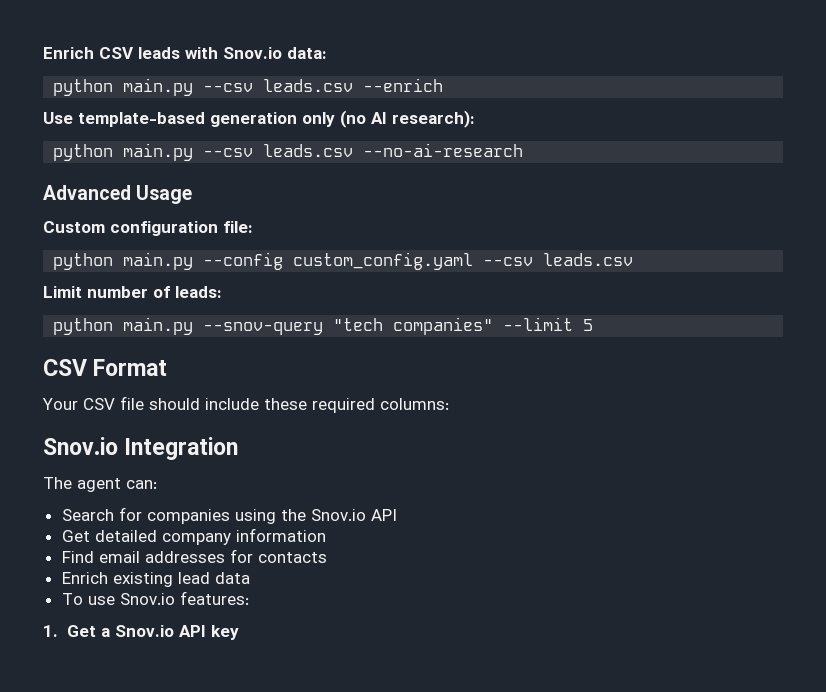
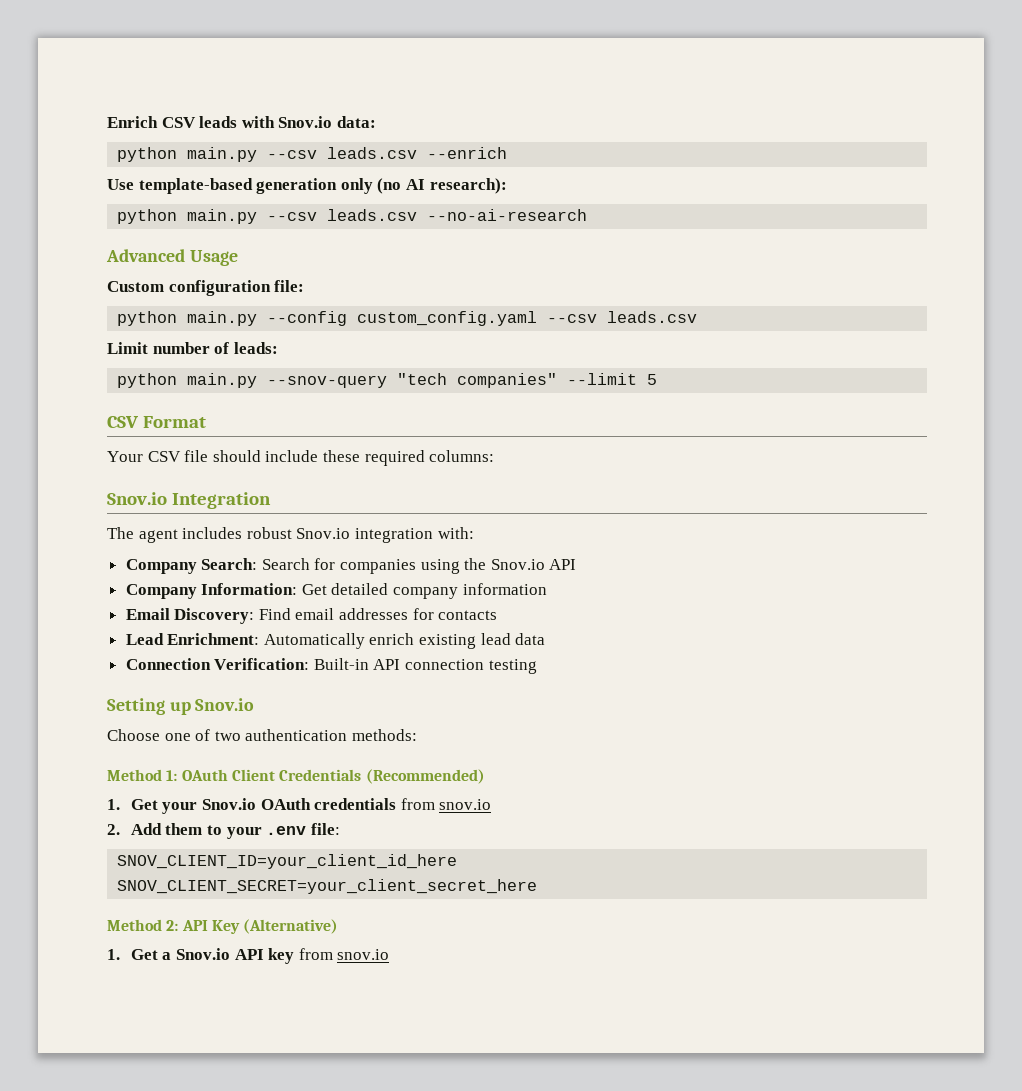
- The agent can:
- Search for companies using the Snov.io API
+ The agent includes robust Snov.io integration with:
+ Company Search: Search for companies using the Snov.io API
- Get detailed company information
+ Company Information: Get detailed company information
- Find email addresses for contacts
+ Email Discovery: Find email addresses for contacts
- Enrich existing lead data
+ Lead Enrichment: Automatically enrich existing lead data
- To use Snov.io features:
+ Connection Verification: Built-in API connection testing
+ Setting up Snov.io
+ Choose one of two authentication methods:
+ Method 1: OAuth Client Credentials (Recommended)
+ 1. Get your Snov.io OAuth credentials from snov.io
+ 2. Add them to your .env file:
+ SNOV_CLIENT_ID=your_client_id_here
+ SNOV_CLIENT_SECRET=your_client_secret_here
+ Method 2: API Key (Alternative)
- 1. Get a Snov.io API key
+ 1. Get a Snov.io API key from snov.io

